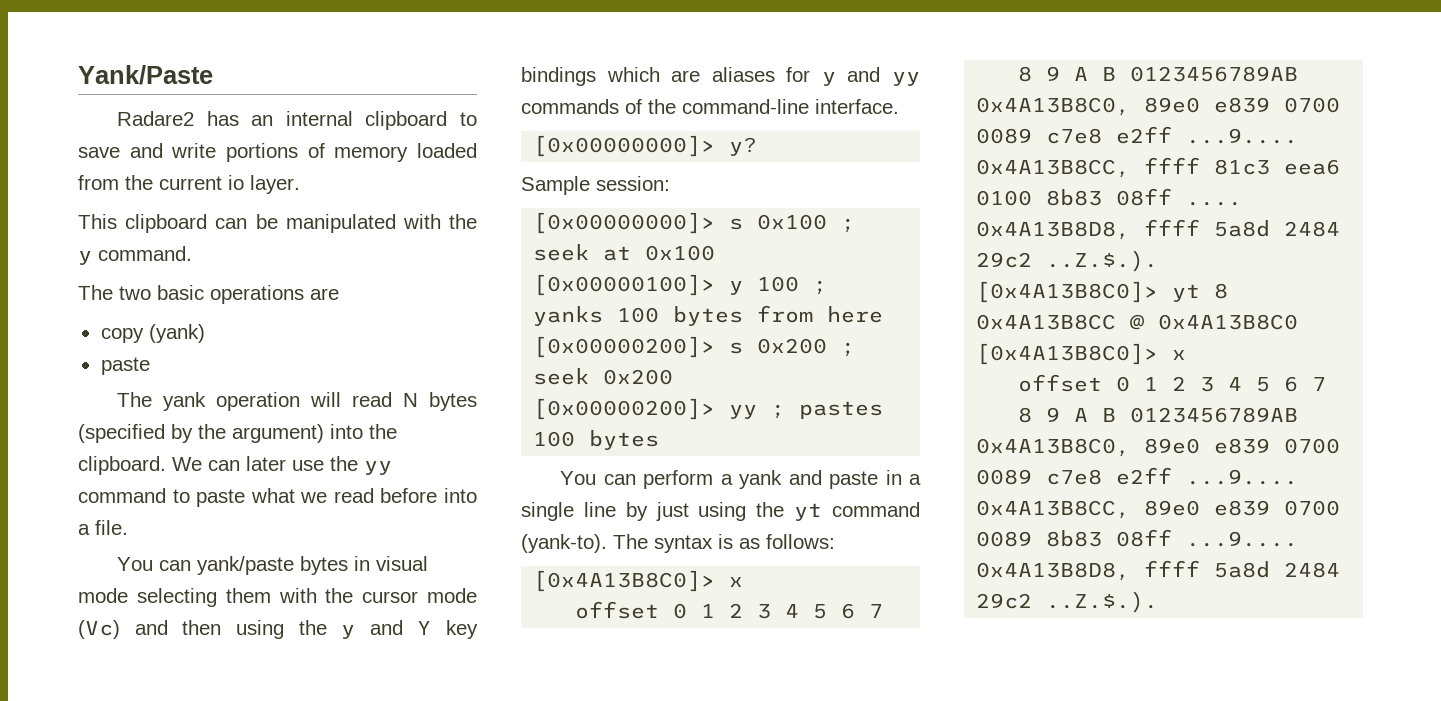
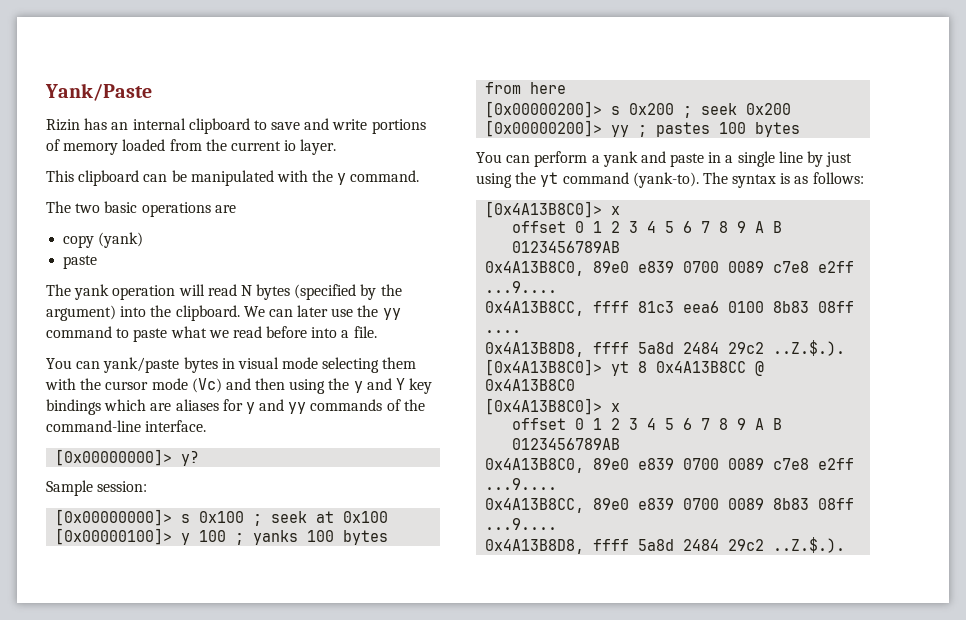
- Radare2 has an internal clipboard to save and write portions of memory loaded from the current io layer.
+ Rizin has an internal clipboard to save and write portions of memory loaded from the current io layer.

